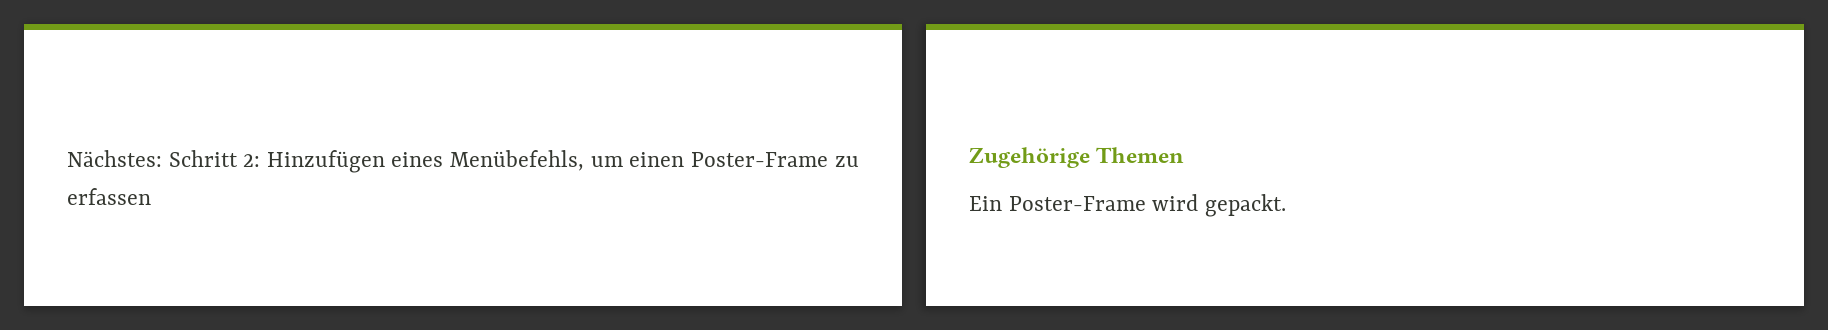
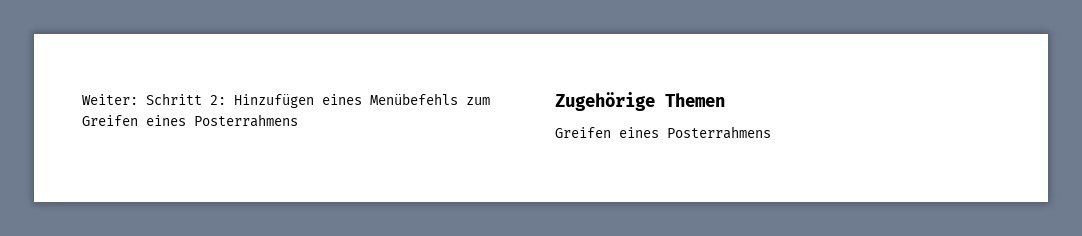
- Nächstes: Schritt 2: Hinzufügen eines Menübefehls, um einen Poster-Frame zu erfassen
+ Weiter: Schritt 2: Hinzufügen eines Menübefehls zum Greifen eines Posterrahmens
  Zugehörige Themen
- Ein Poster-Frame wird gepackt.
+ Greifen eines Posterrahmens

